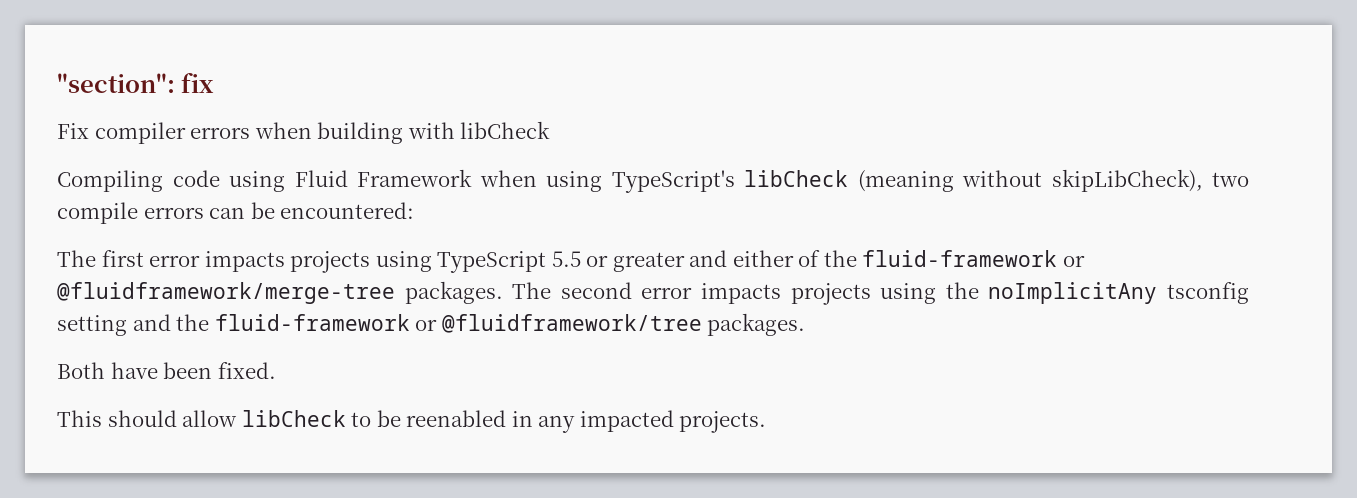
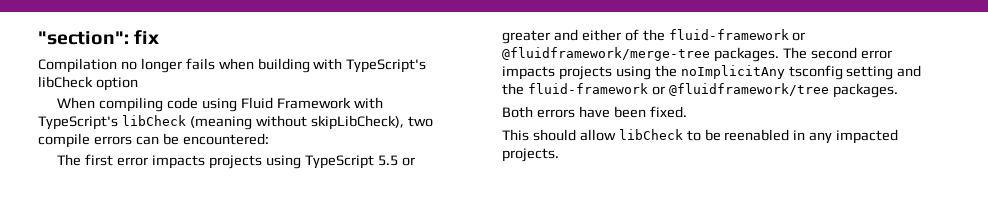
- Fix compiler errors when building with libCheck
- Compiling code using Fluid Framework when using TypeScript's libCheck (meaning without skipLibCheck), two compile errors can be encountered:
+ Compilation no longer fails when building with TypeScript's libCheck option
+ When compiling code using Fluid Framework with TypeScript's libCheck (meaning without skipLibCheck), two compile errors can be encountered:
- Both have been fixed.
+ Both errors have been fixed.

